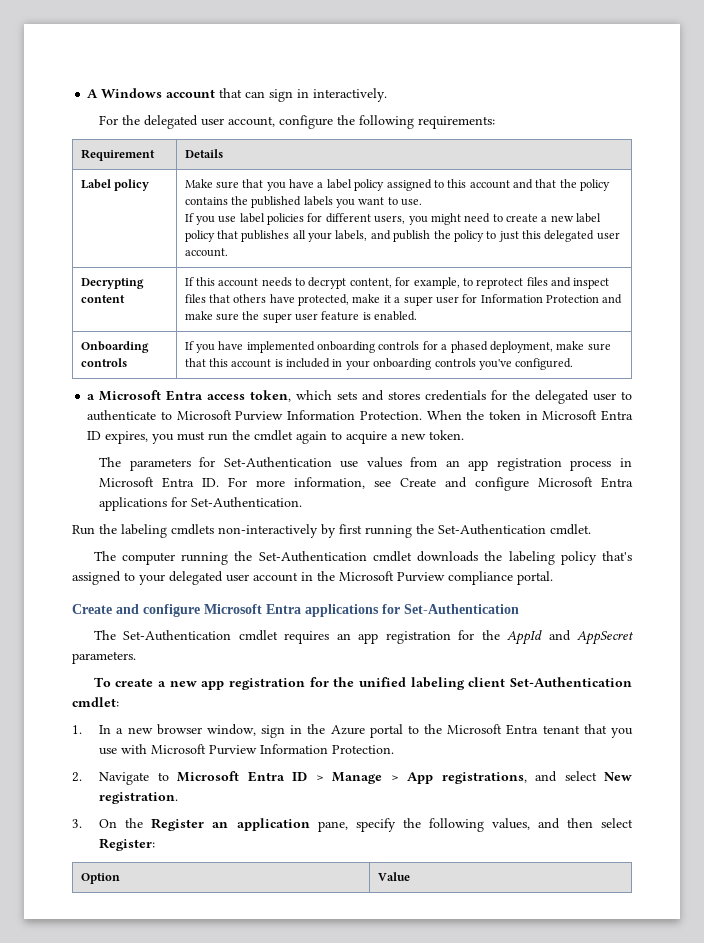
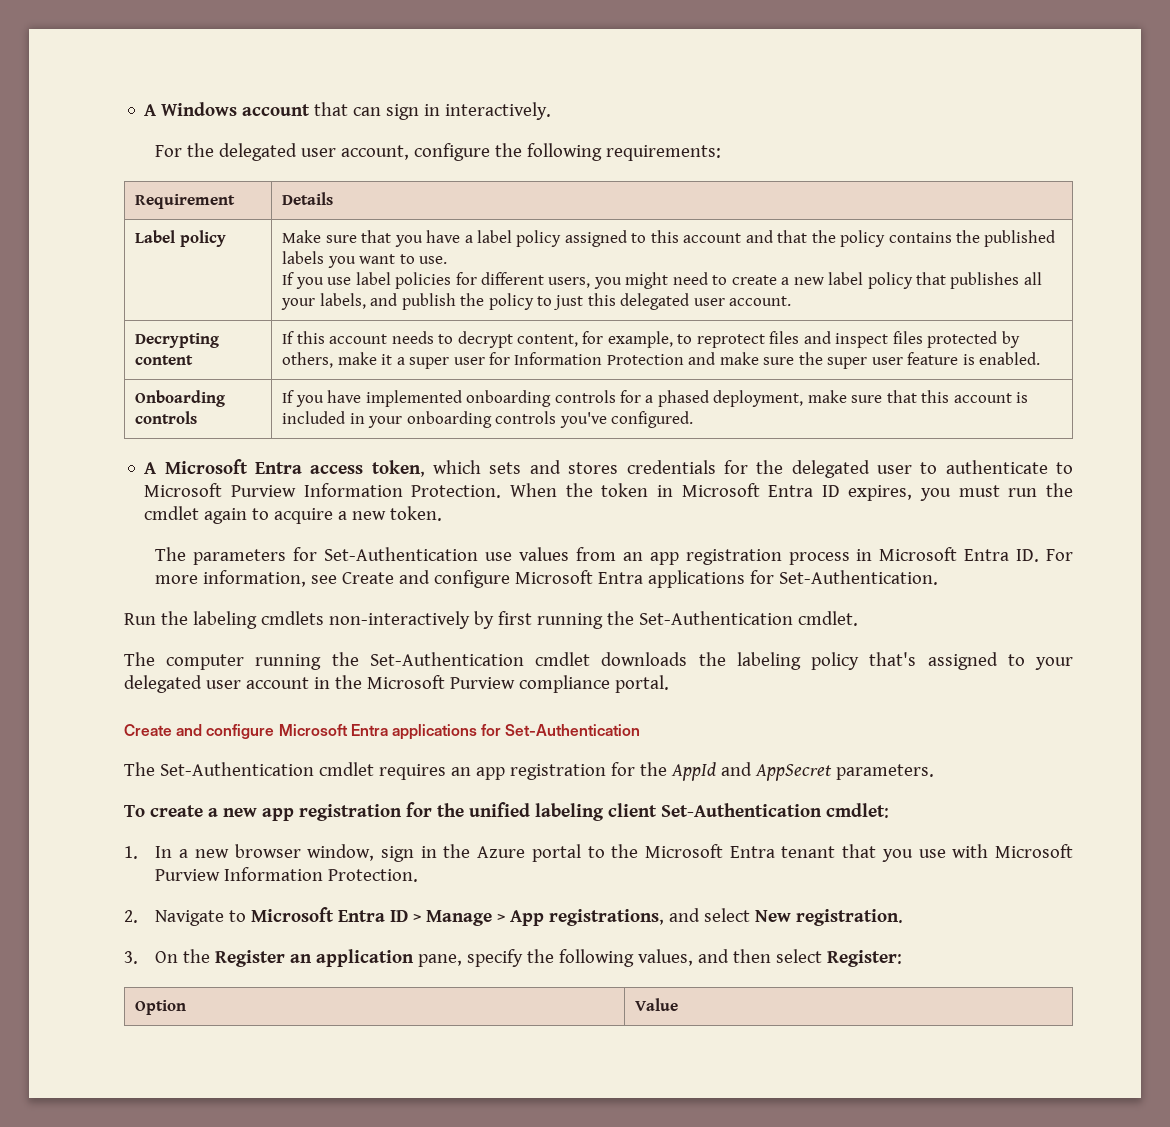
- Decrypting content | If this account needs to decrypt content, for example, to reprotect files and inspect files that others have protected, make it a super user for Information Protection and make sure the super user feature is enabled.
+ Decrypting content | If this account needs to decrypt content, for example, to reprotect files and inspect files protected by others, make it a super user for Information Protection and make sure the super user feature is enabled.
- a Microsoft Entra access token, which sets and stores credentials for the delegated user to authenticate to Microsoft Purview Information Protection.
+ A Microsoft Entra access token, which sets and stores credentials for the delegated user to authenticate to Microsoft Purview Information Protection.

